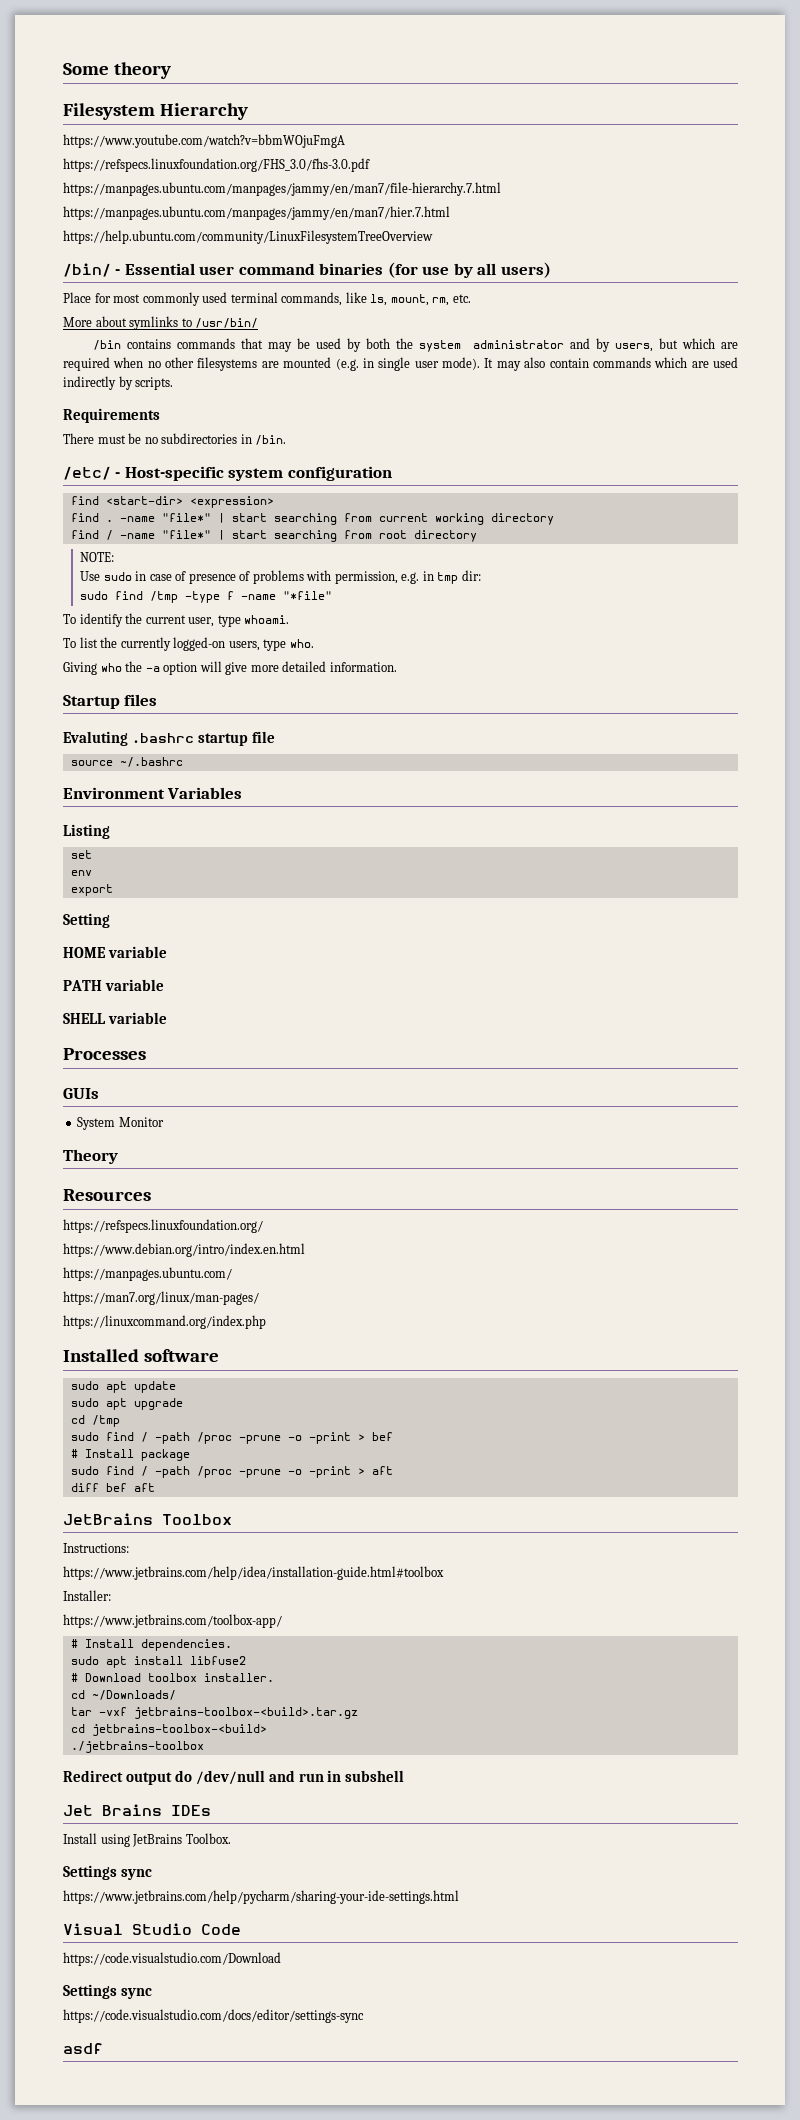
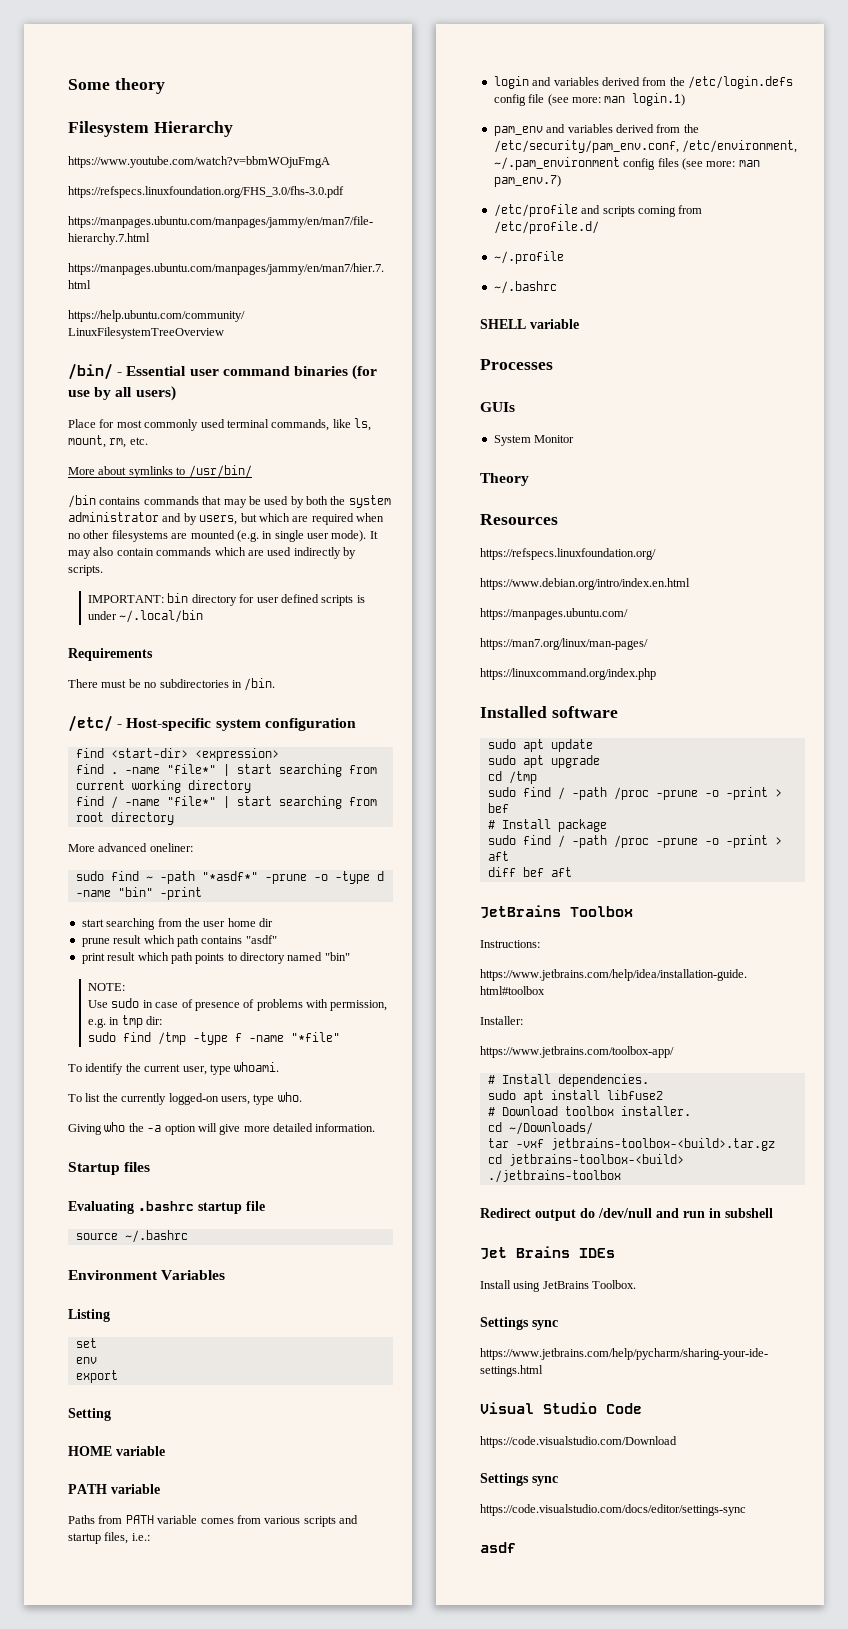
+ IMPORTANT: bin directory for user defined scripts is under ~/.local/bin
+ More advanced oneliner:
+ sudo find ~ -path "*asdf*" -prune -o -type d -name "bin" -print
+ start searching from the user home dir
+ prune result which path contains "asdf"
+ print result which path points to directory named "bin"
- Evaluting .bashrc startup file
+ Evaluating .bashrc startup file
+ Paths from PATH variable comes from various scripts and startup files, i.e.:
+ login and variables derived from the /etc/login.defs config file (see more: man login.1)
+ pam_env and variables derived from the /etc/security/pam_env.conf, /etc/environment, ~/.pam_environment config files (see more: man pam_env.7)
+ /etc/profile and scripts coming from /etc/profile.d/
+ ~/.profile
+ ~/.bashrc

